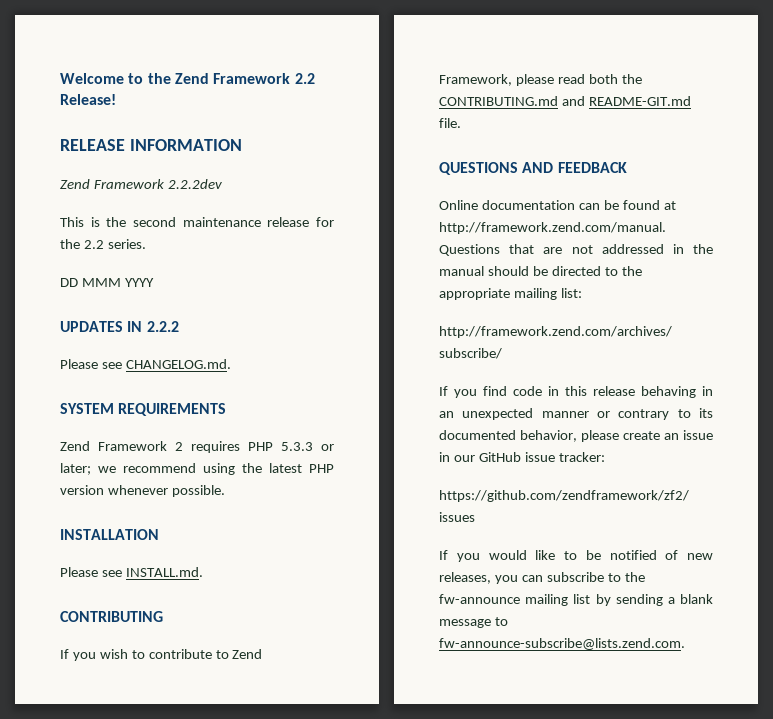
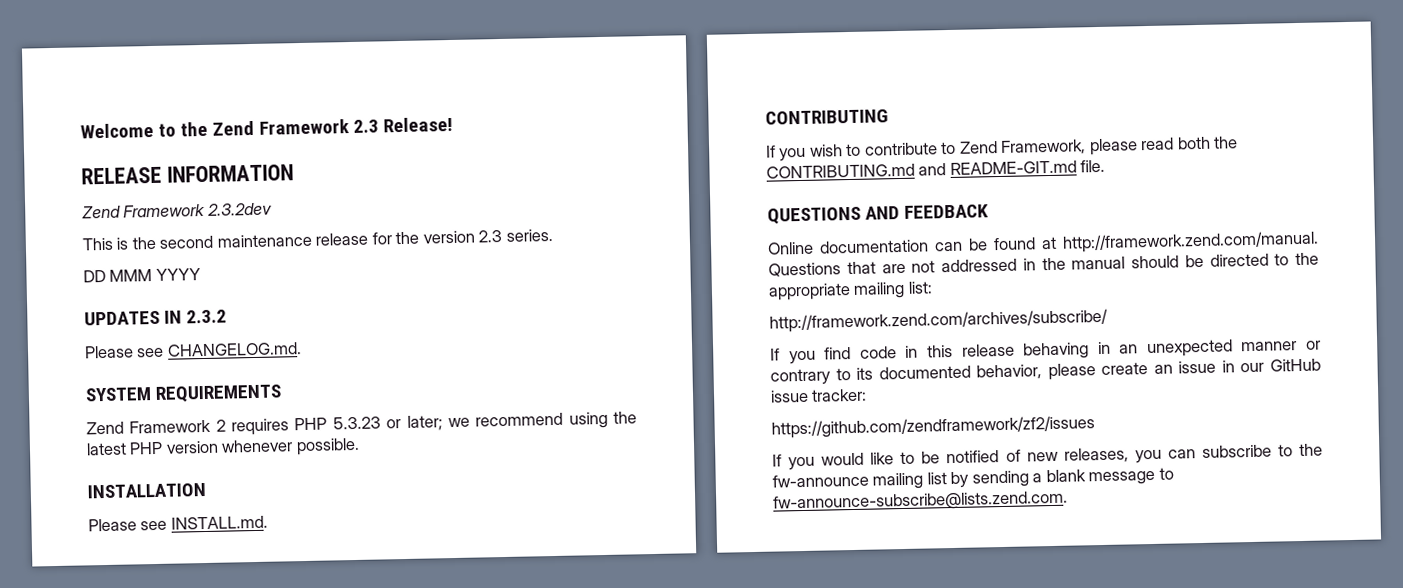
- Welcome to the Zend Framework 2.2 Release!
+ Welcome to the Zend Framework 2.3 Release!
- Zend Framework 2.2.2dev
+ Zend Framework 2.3.2dev
- This is the second maintenance release for the 2.2 series.
+ This is the second maintenance release for the version 2.3 series.
- UPDATES IN 2.2.2
+ UPDATES IN 2.3.2
- Zend Framework 2 requires PHP 5.3.3 or later; we recommend using the latest PHP version whenever possible.
+ Zend Framework 2 requires PHP 5.3.23 or later; we recommend using the latest PHP version whenever possible.

